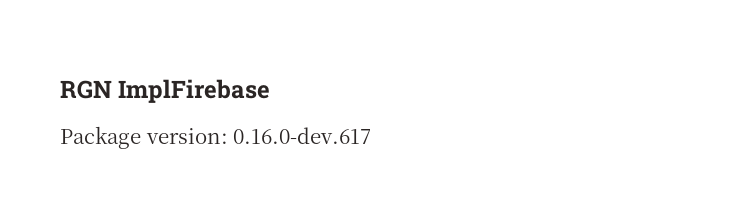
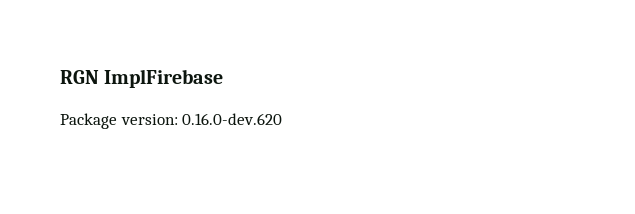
- Package version: 0.16.0-dev.617
+ Package version: 0.16.0-dev.620

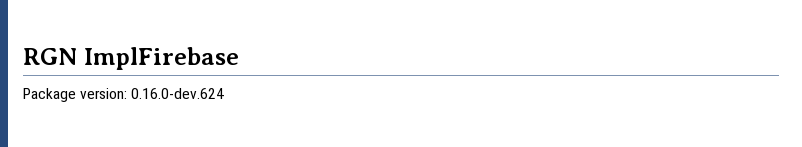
- Package version: 0.16.0-dev.620
+ Package version: 0.16.0-dev.624

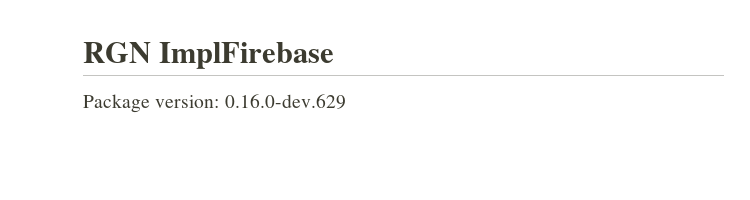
- Package version: 0.16.0-dev.624
+ Package version: 0.16.0-dev.629

